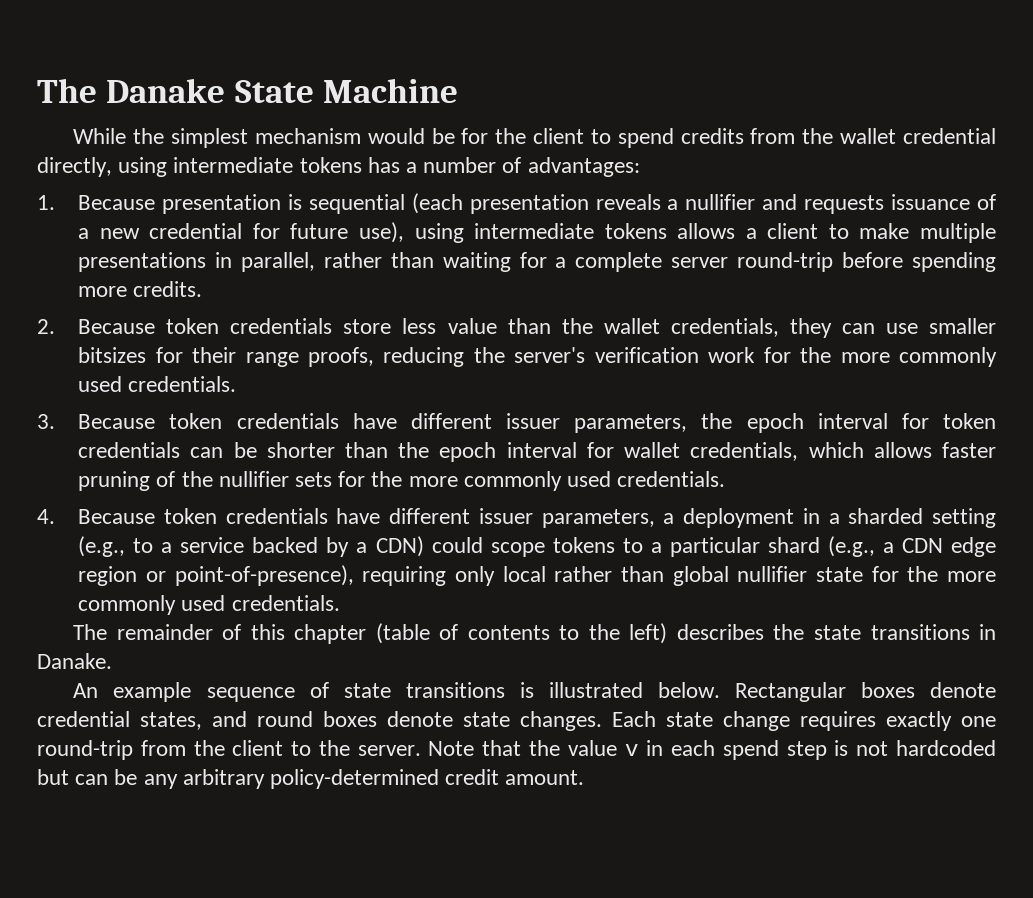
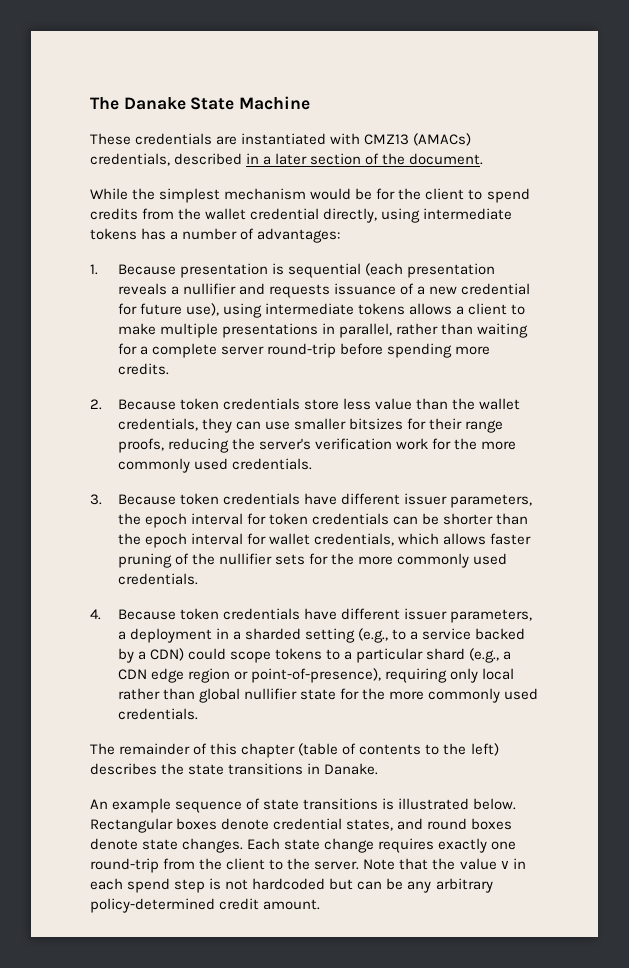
+ These credentials are instantiated with CMZ13 (AMACs) credentials, described in a later section of the document.

